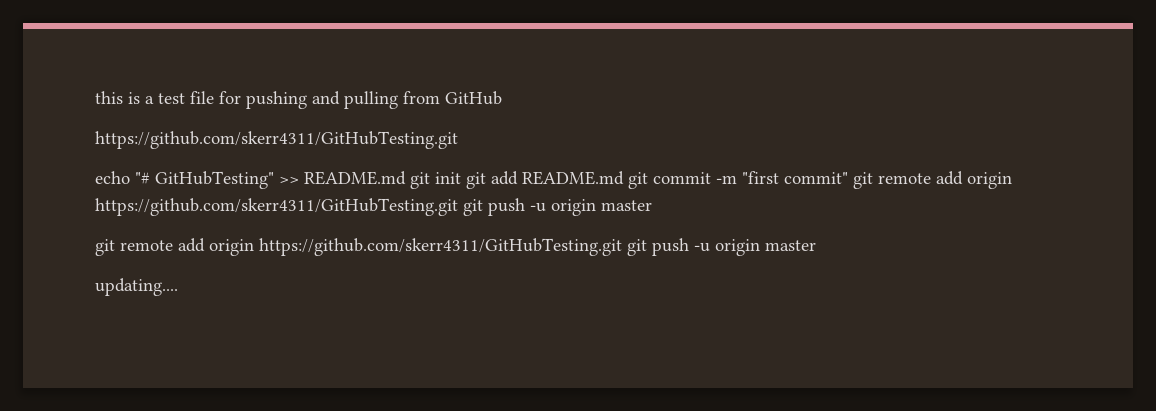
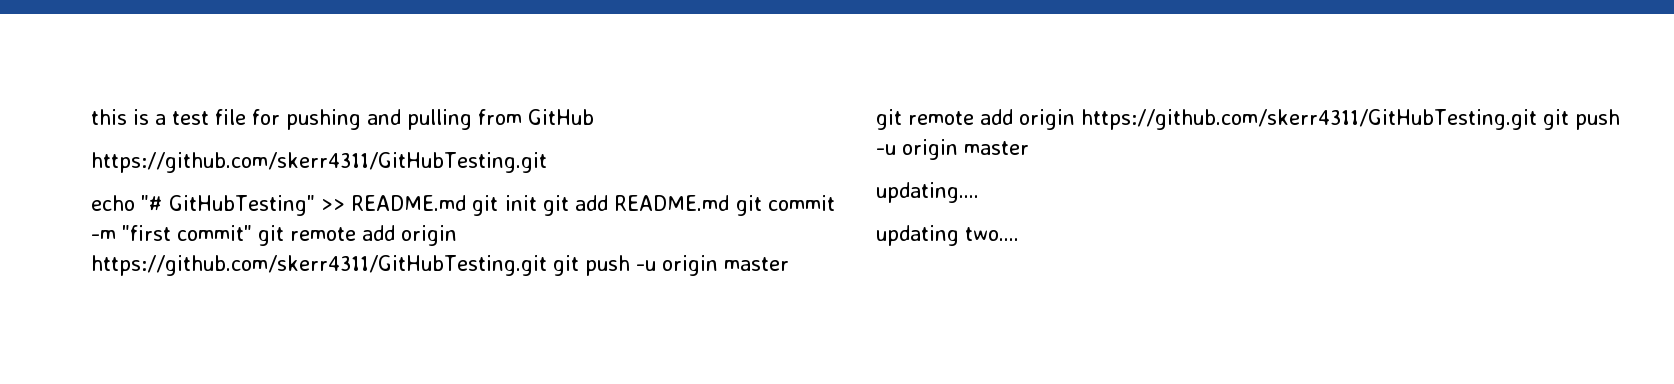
+ updating two....

